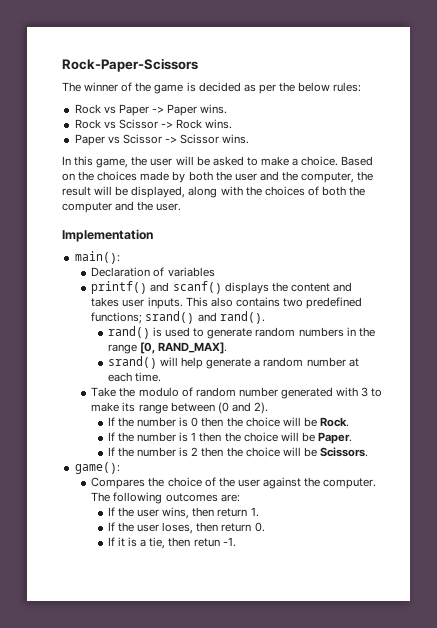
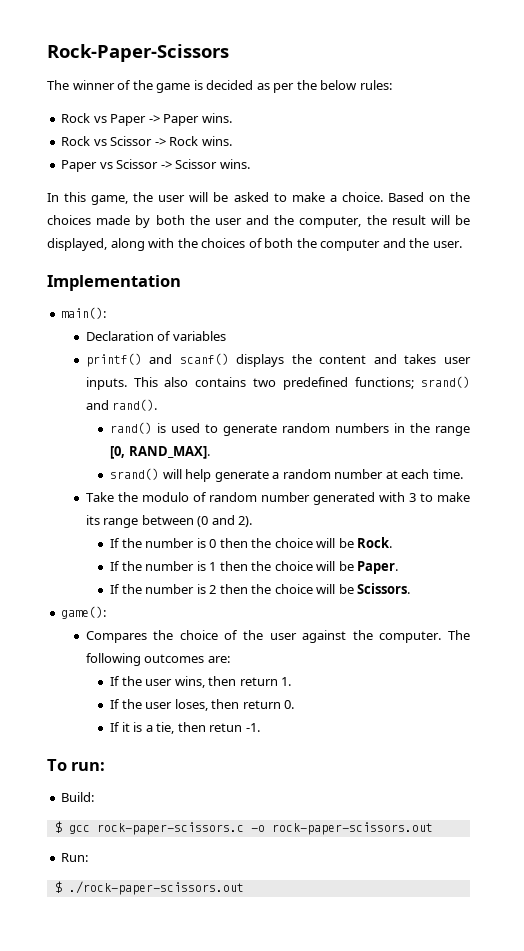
+ To run:
+ Build:
+ $ gcc rock-paper-scissors.c -o rock-paper-scissors.out
+ Run:
+ $ ./rock-paper-scissors.out

